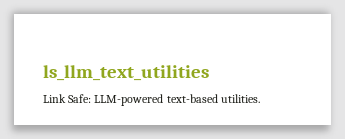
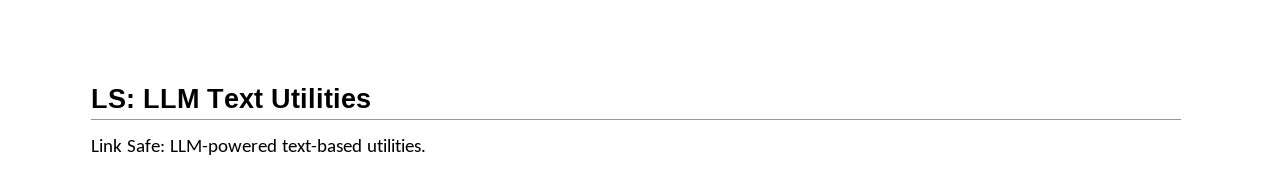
- ls_llm_text_utilities
+ LS: LLM Text Utilities

